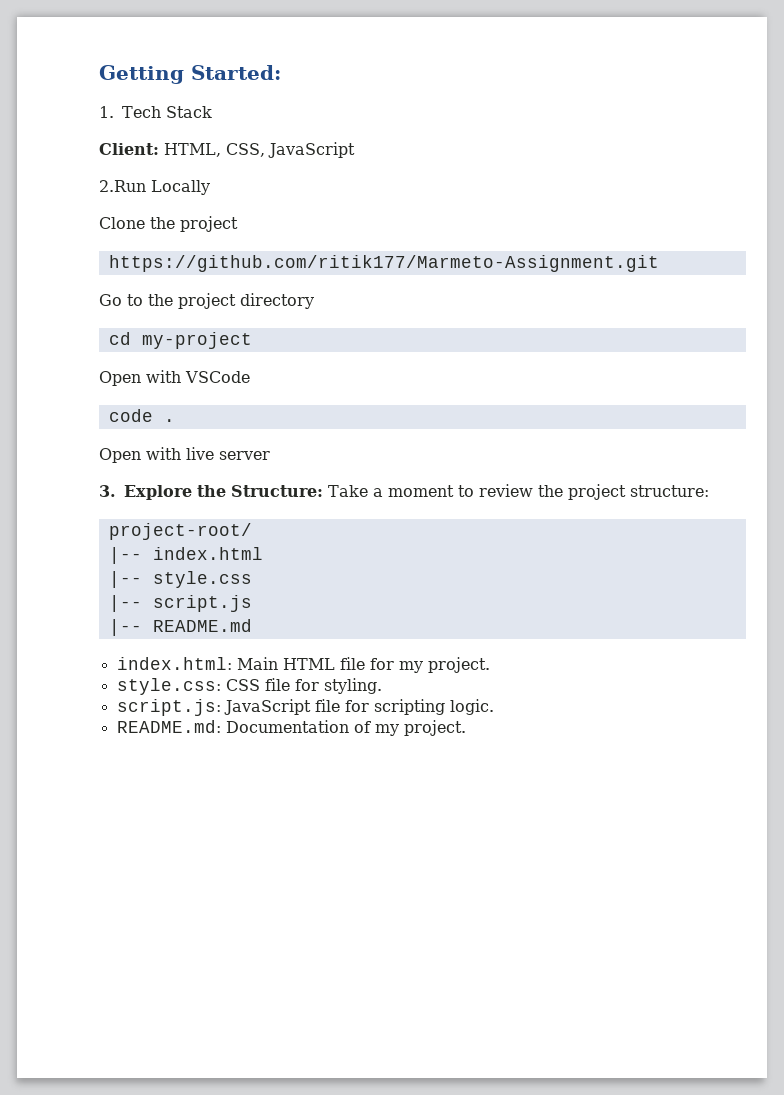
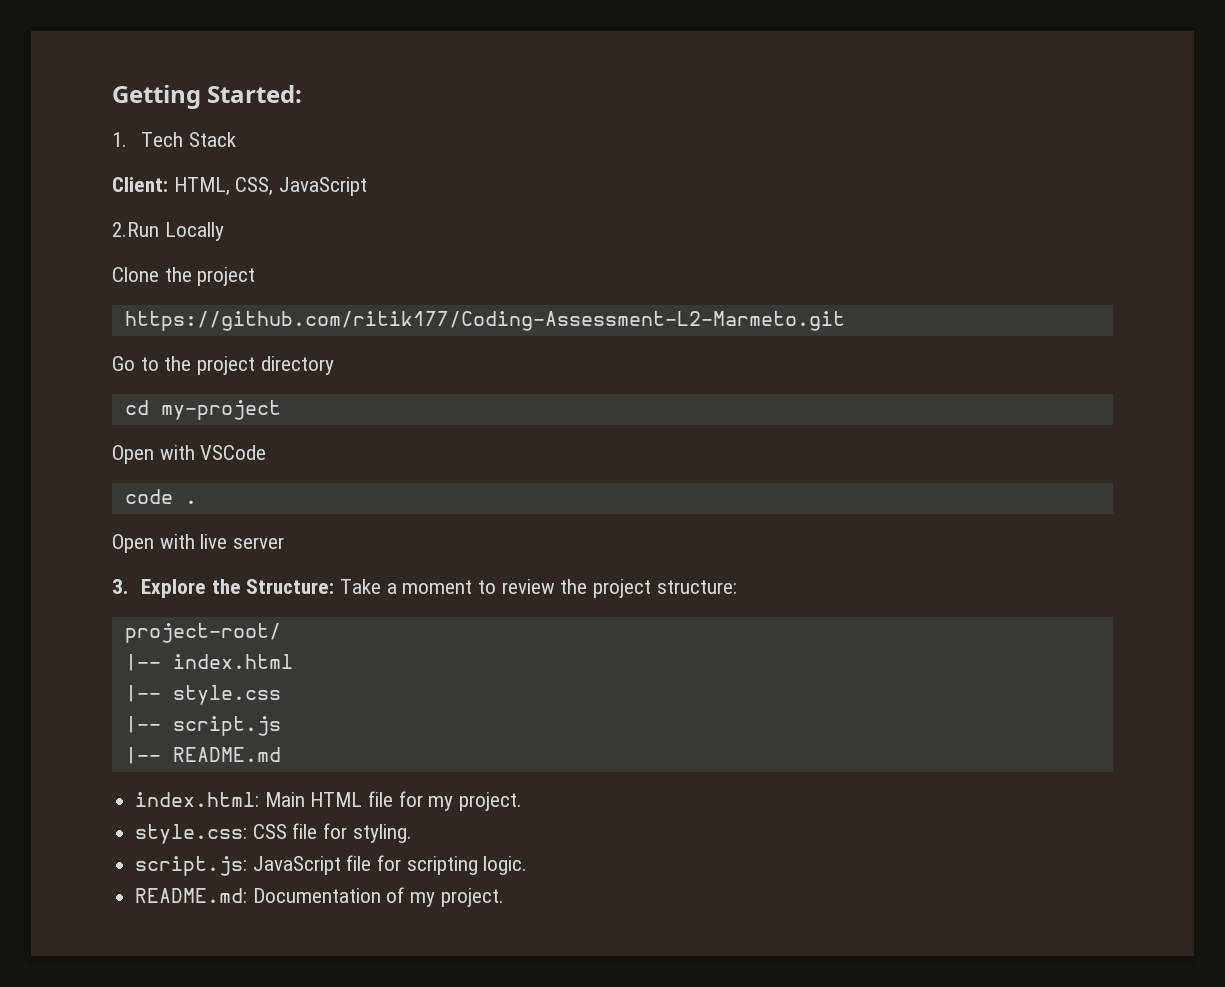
- https://github.com/ritik177/Marmeto-Assignment.git
+ https://github.com/ritik177/Coding-Assessment-L2-Marmeto.git

